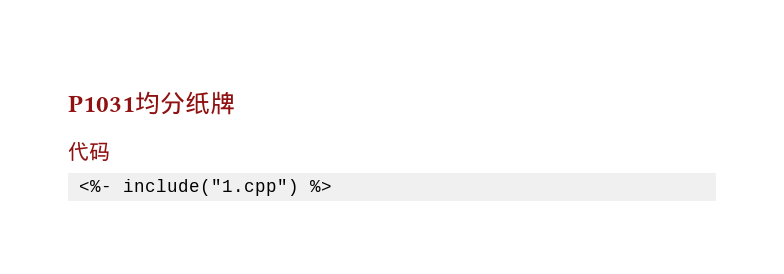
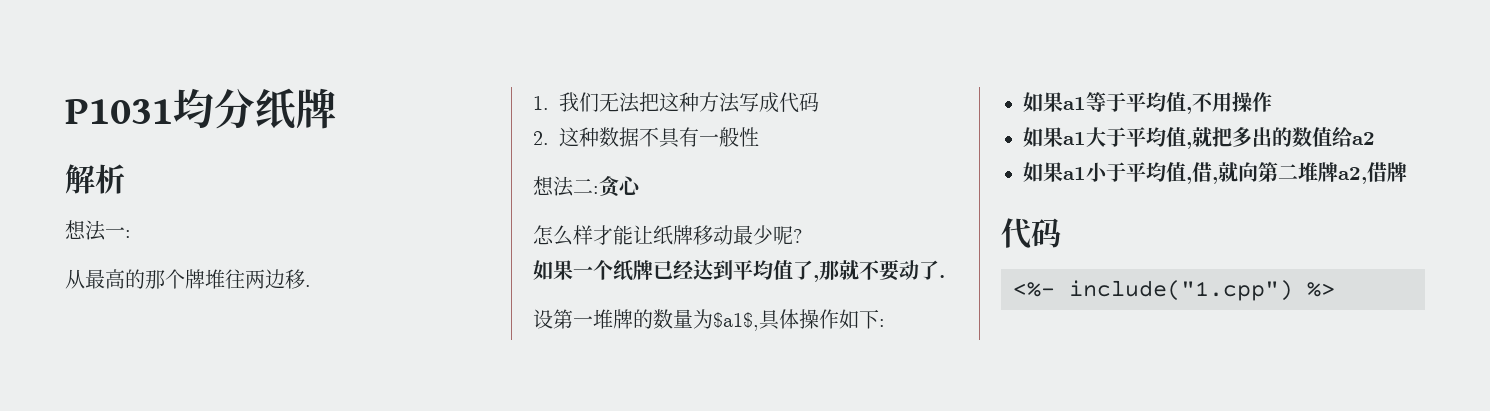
+ 解析
+ 想法一:
+ 从最高的那个牌堆往两边移.
+ 1.我们无法把这种方法写成代码
+ 2.这种数据不具有一般性
+ 想法二:贪心
+ 怎么样才能让纸牌移动最少呢?
+ 如果一个纸牌已经达到平均值了,那就不要动了.
+ 设第一堆牌的数量为$a1$,具体操作如下:
+ 如果a1等于平均值,不用操作
+ 如果a1大于平均值,就把多出的数值给a2
+ 如果a1小于平均值,借,就向第二堆牌a2,借牌

